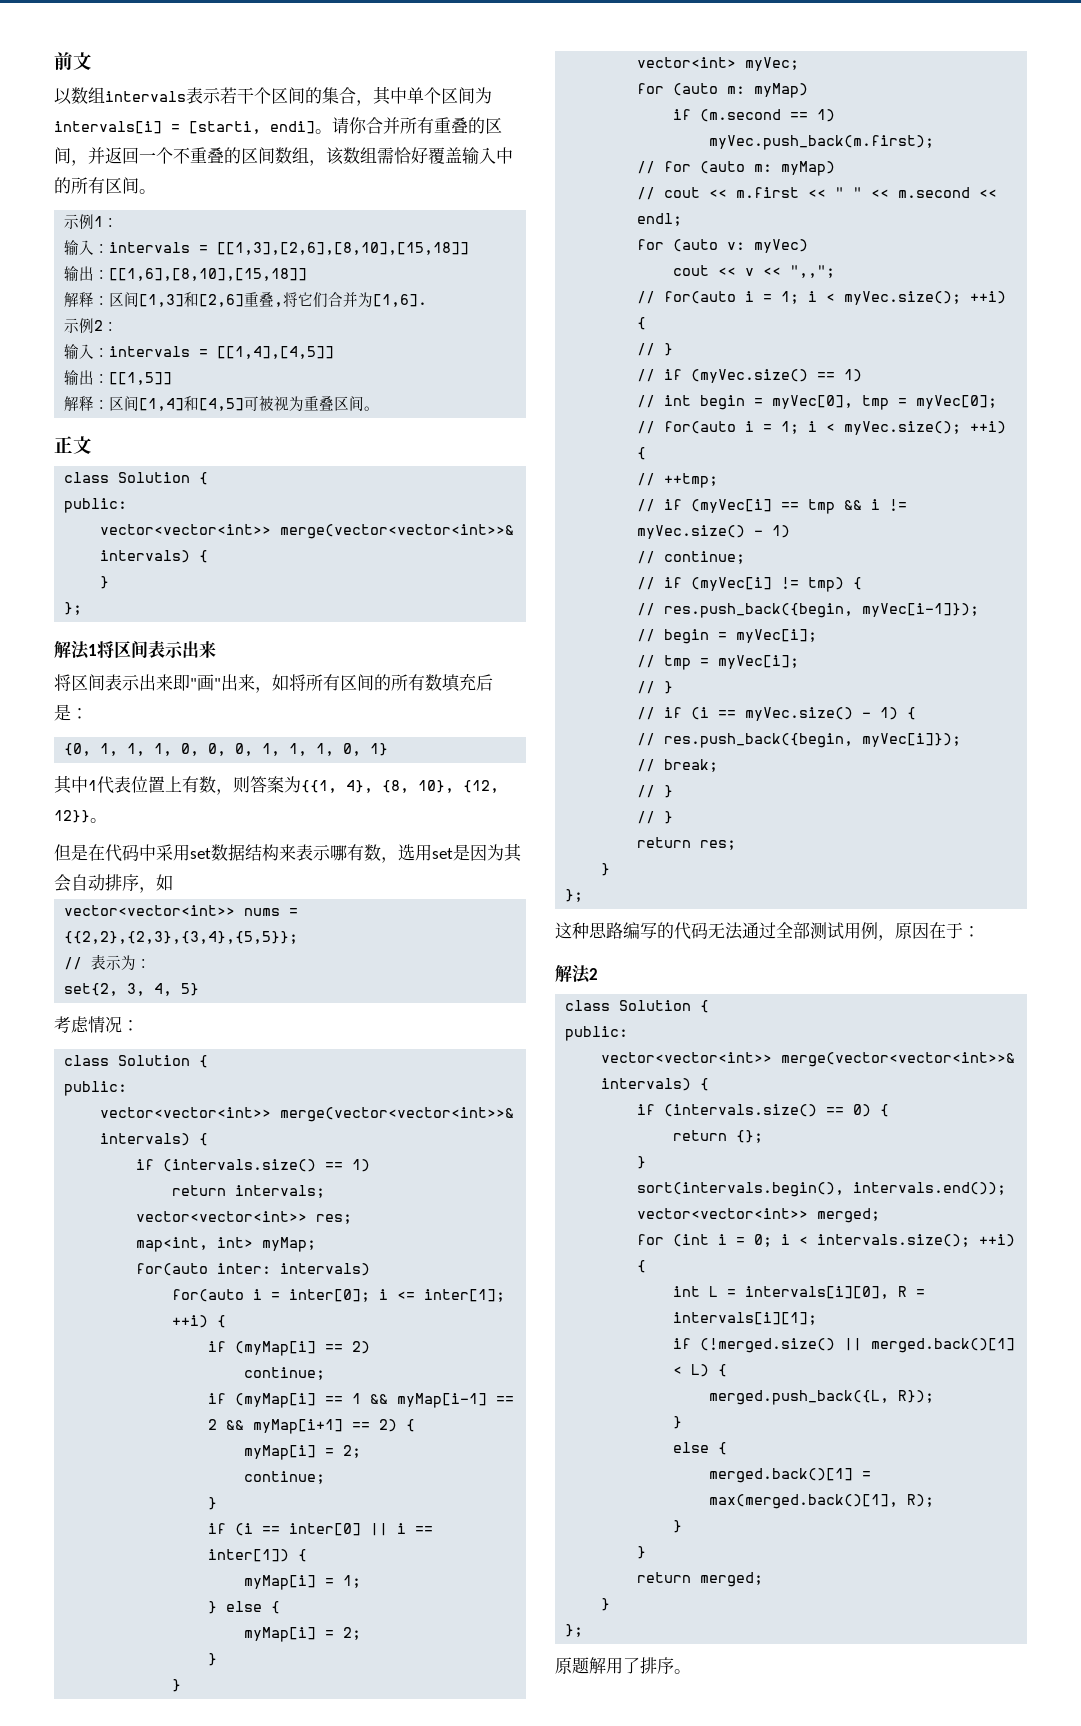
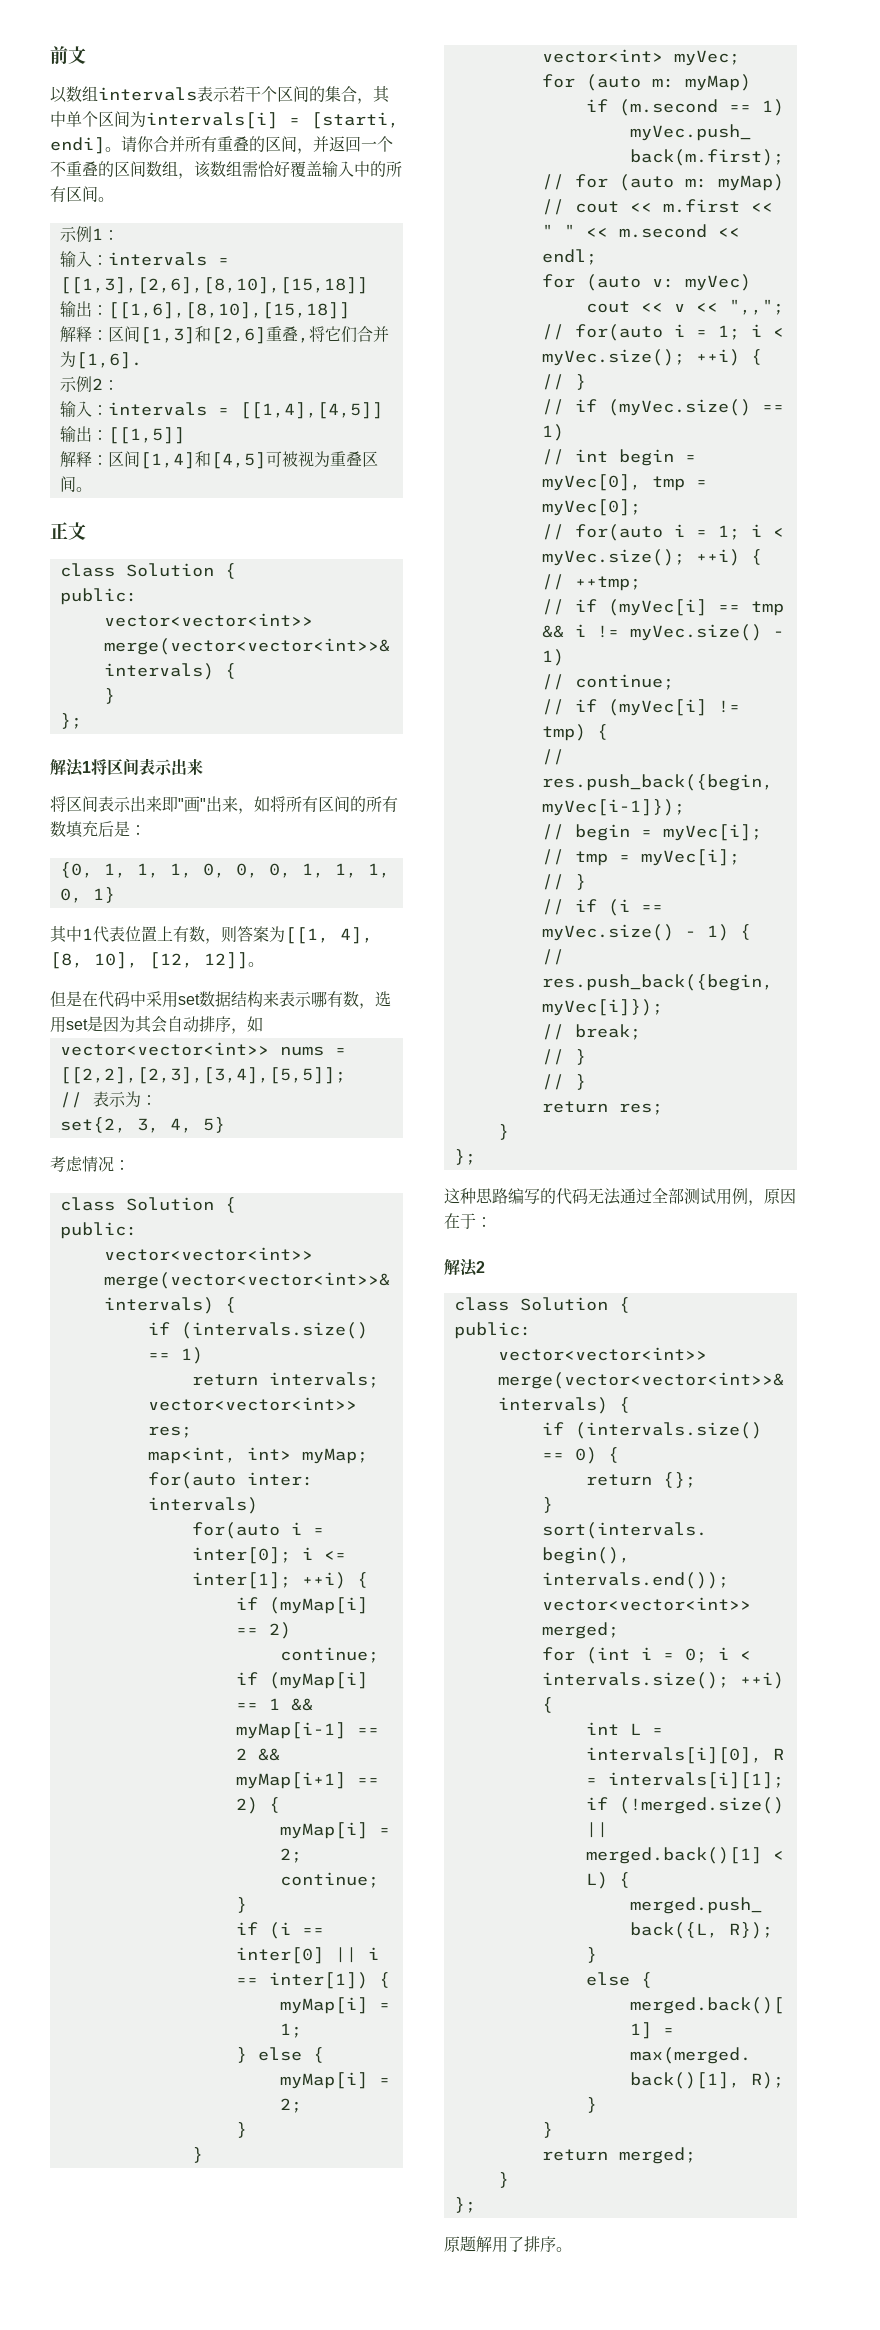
- 其中1代表位置上有数，则答案为{{1, 4}, {8, 10}, {12, 12}}。
+ 其中1代表位置上有数，则答案为[[1, 4], [8, 10], [12, 12]]。
- vector<vector<int>> nums = {{2,2},{2,3},{3,4},{5,5}};
+ vector<vector<int>> nums = [[2,2],[2,3],[3,4],[5,5]];

